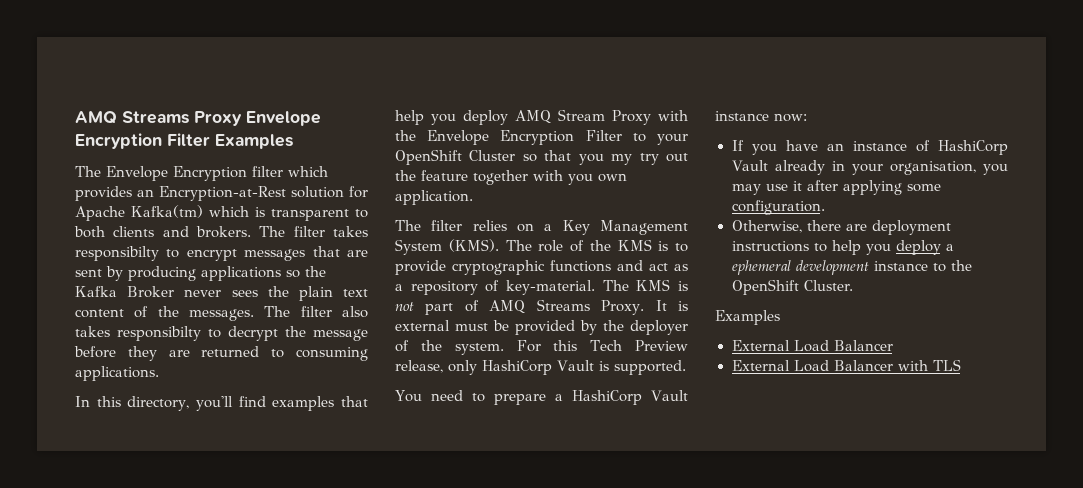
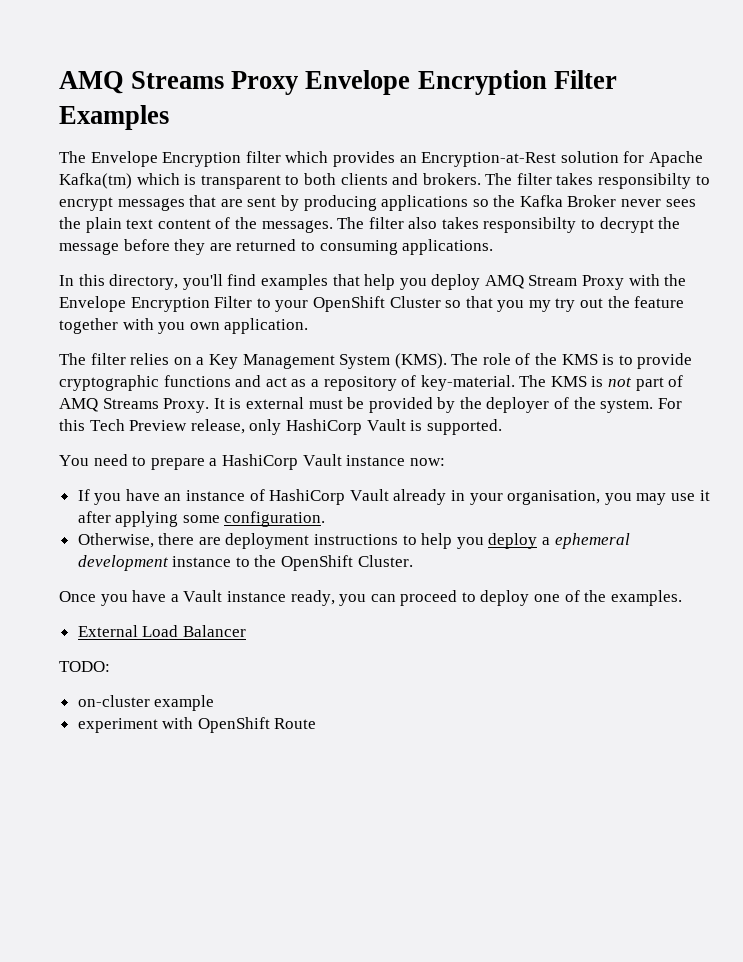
  Otherwise, there are deployment instructions to help you deploy a ephemeral development instance to the OpenShift Cluster.
- Examples
+ Once you have a Vault instance ready, you can proceed to deploy one of the examples.
  External Load Balancer
- External Load Balancer with TLS
+ TODO:
+ on-cluster example
+ experiment with OpenShift Route

